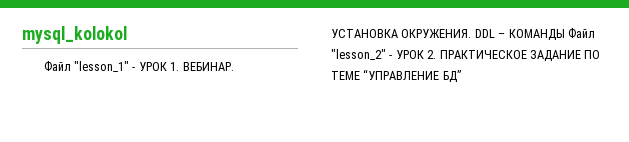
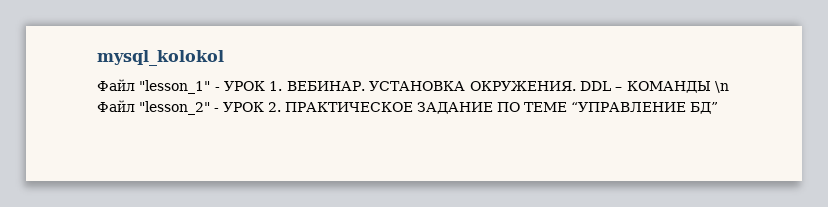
- DDL – КОМАНДЫ Файл "lesson_2" - УРОК 2. ПРАКТИЧЕСКОЕ ЗАДАНИЕ ПО ТЕМЕ “УПРАВЛЕНИЕ БД”
+ DDL – КОМАНДЫ \n Файл "lesson_2" - УРОК 2. ПРАКТИЧЕСКОЕ ЗАДАНИЕ ПО ТЕМЕ “УПРАВЛЕНИЕ БД”

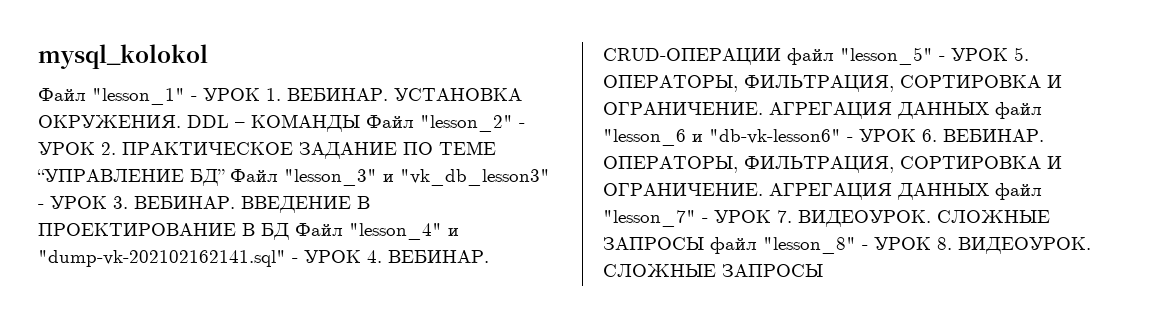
- DDL – КОМАНДЫ \n Файл "lesson_2" - УРОК 2. ПРАКТИЧЕСКОЕ ЗАДАНИЕ ПО ТЕМЕ “УПРАВЛЕНИЕ БД”
+ DDL – КОМАНДЫ Файл "lesson_2" - УРОК 2. ПРАКТИЧЕСКОЕ ЗАДАНИЕ ПО ТЕМЕ “УПРАВЛЕНИЕ БД” Файл "lesson_3" и "vk_db_lesson3" - УРОК 3. ВЕБИНАР. ВВЕДЕНИЕ В ПРОЕКТИРОВАНИЕ В БД Файл "lesson_4" и "dump-vk-202102162141.sql" - УРОК 4. ВЕБИНАР. CRUD-ОПЕРАЦИИ файл "lesson_5" - УРОК 5. ОПЕРАТОРЫ, ФИЛЬТРАЦИЯ, СОРТИРОВКА И ОГРАНИЧЕНИЕ. АГРЕГАЦИЯ ДАННЫХ файл "lesson_6 и "db-vk-lesson6" - УРОК 6. ВЕБИНАР. ОПЕРАТОРЫ, ФИЛЬТРАЦИЯ, СОРТИРОВКА И ОГРАНИЧЕНИЕ. АГРЕГАЦИЯ ДАННЫХ файл "lesson_7" - УРОК 7. ВИДЕОУРОК. СЛОЖНЫЕ ЗАПРОСЫ файл "lesson_8" - УРОК 8. ВИДЕОУРОК. СЛОЖНЫЕ ЗАПРОСЫ

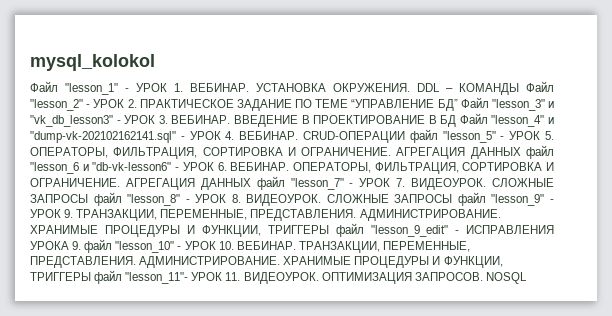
- СЛОЖНЫЕ ЗАПРОСЫ файл "lesson_8" - УРОК 8. ВИДЕОУРОК. СЛОЖНЫЕ ЗАПРОСЫ
+ СЛОЖНЫЕ ЗАПРОСЫ файл "lesson_8" - УРОК 8. ВИДЕОУРОК. СЛОЖНЫЕ ЗАПРОСЫ файл "lesson_9" - УРОК 9. ТРАНЗАКЦИИ, ПЕРЕМЕННЫЕ, ПРЕДСТАВЛЕНИЯ. АДМИНИСТРИРОВАНИЕ. ХРАНИМЫЕ ПРОЦЕДУРЫ И ФУНКЦИИ, ТРИГГЕРЫ файл "lesson_9_edit" - ИСПРАВЛЕНИЯ УРОКА 9. файл "lesson_10" - УРОК 10. ВЕБИНАР. ТРАНЗАКЦИИ, ПЕРЕМЕННЫЕ, ПРЕДСТАВЛЕНИЯ. АДМИНИСТРИРОВАНИЕ. ХРАНИМЫЕ ПРОЦЕДУРЫ И ФУНКЦИИ, ТРИГГЕРЫ файл "lesson_11"- УРОК 11. ВИДЕОУРОК. ОПТИМИЗАЦИЯ ЗАПРОСОВ. NOSQL

